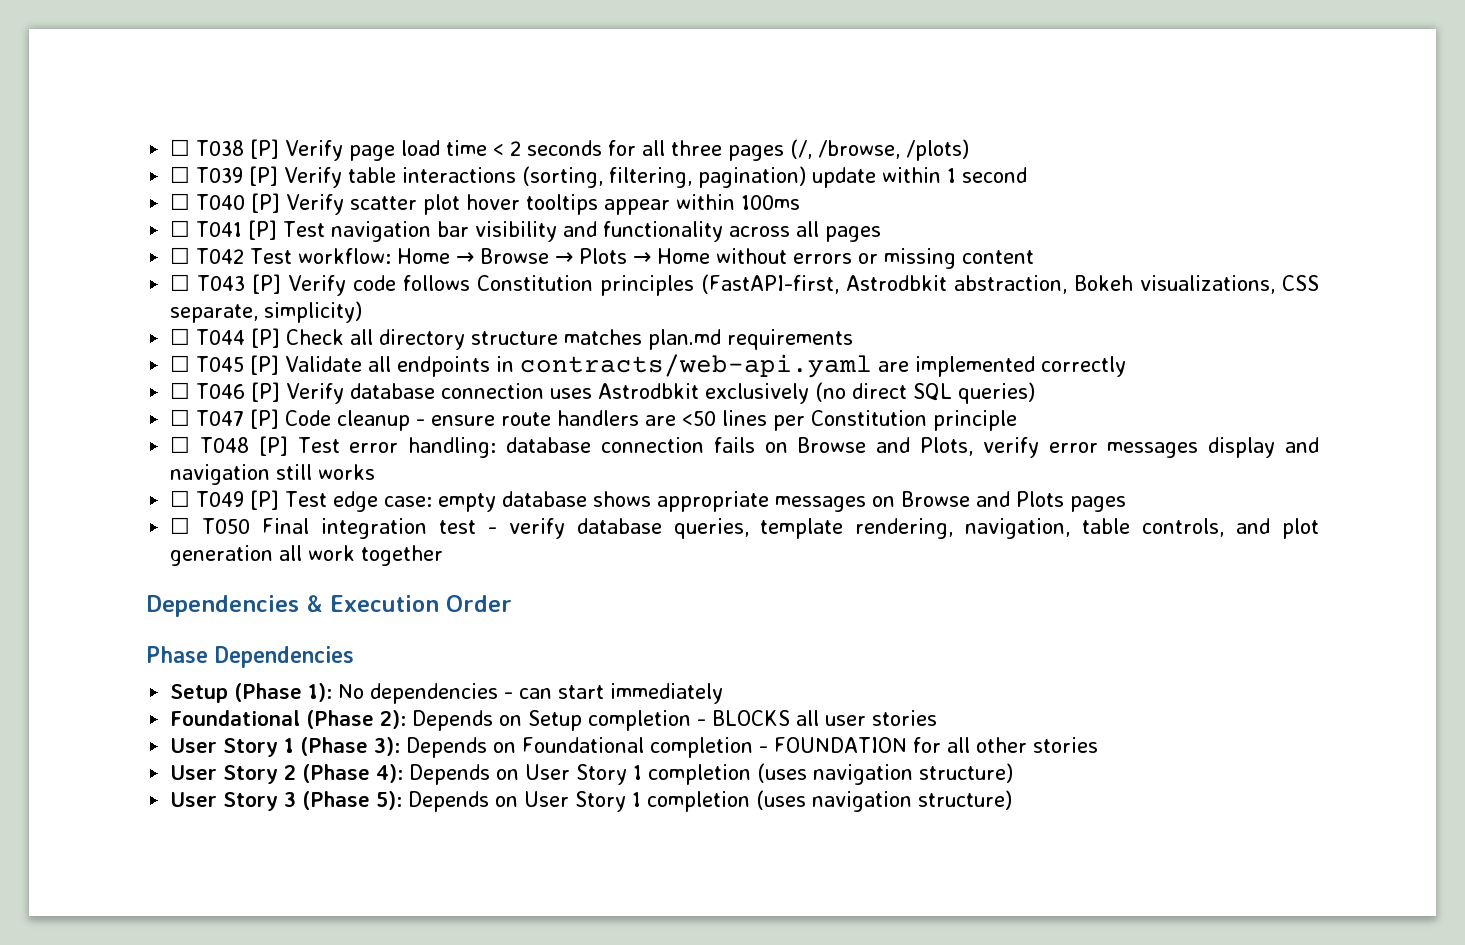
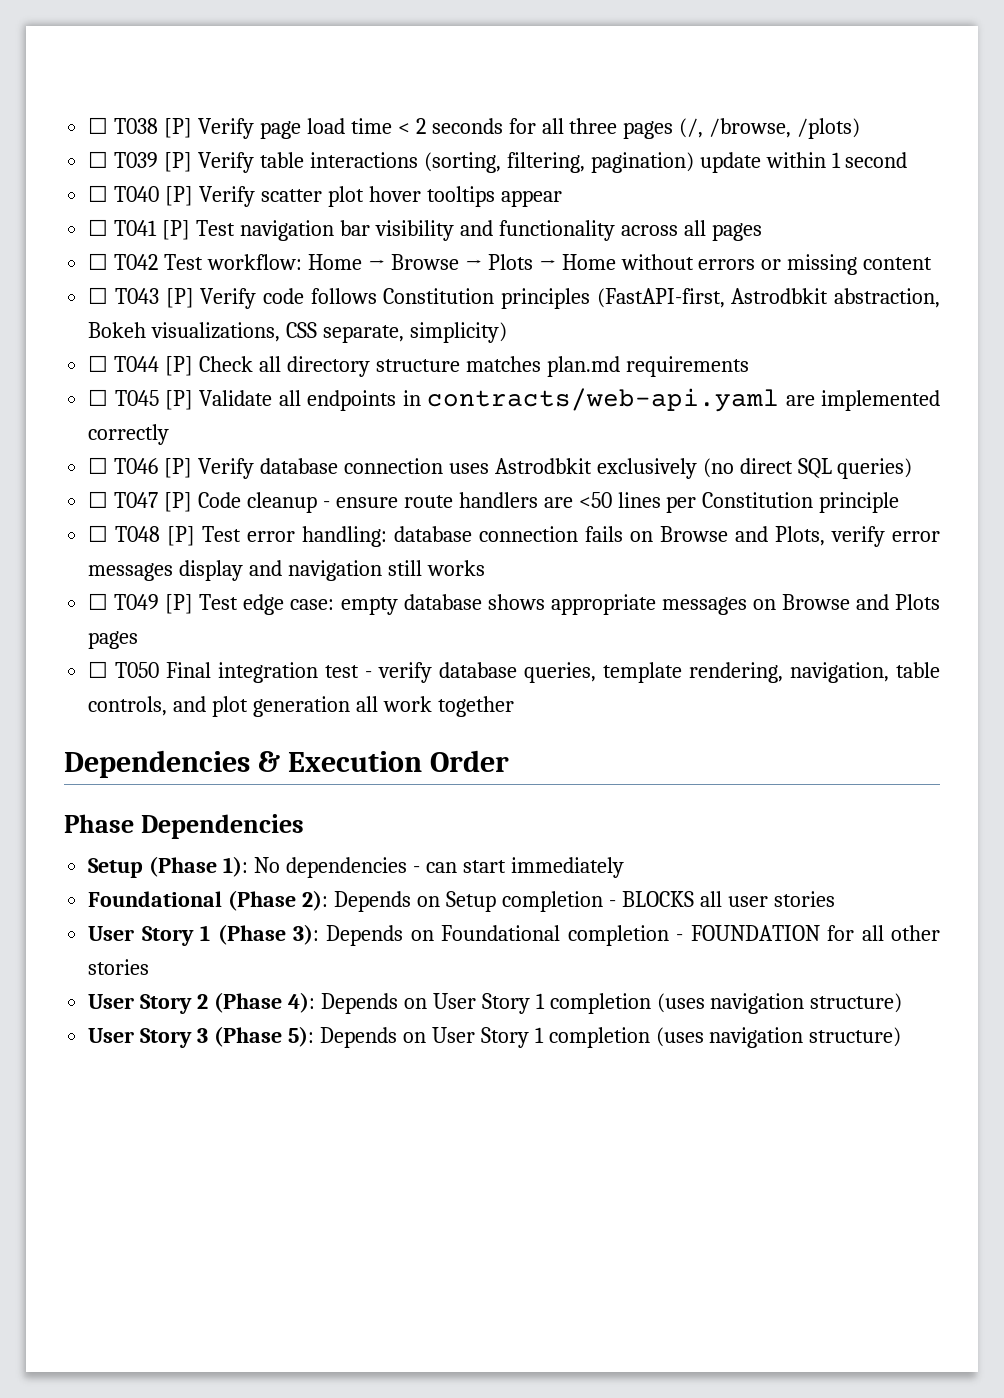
- ☐ T040 [P] Verify scatter plot hover tooltips appear within 100ms
+ ☐ T040 [P] Verify scatter plot hover tooltips appear

